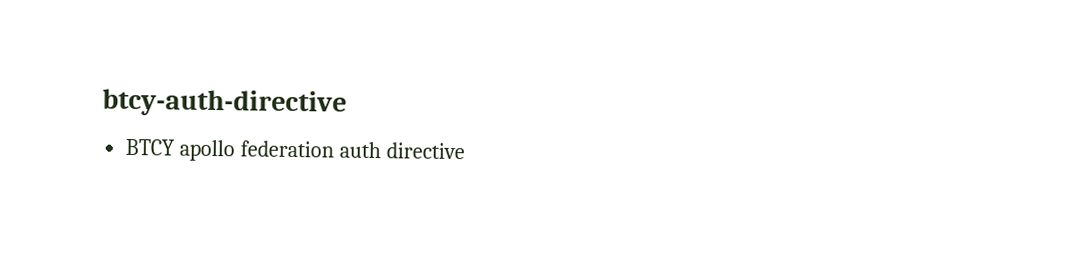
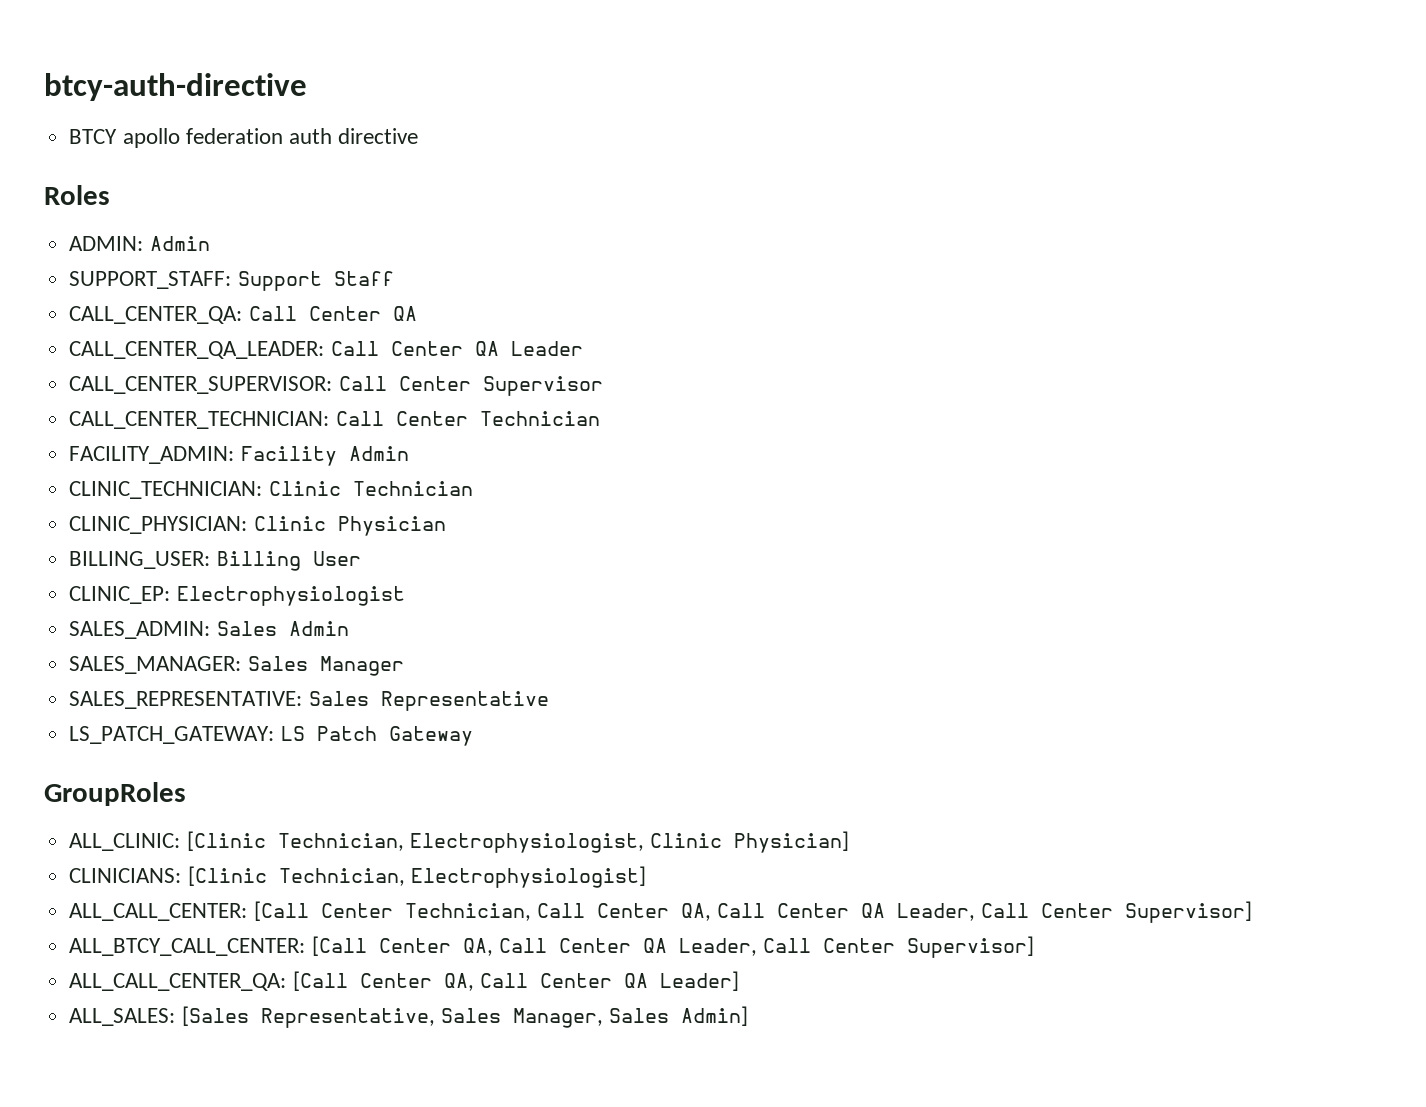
+ Roles
+ ADMIN: Admin
+ SUPPORT_STAFF: Support Staff
+ CALL_CENTER_QA: Call Center QA
+ CALL_CENTER_QA_LEADER: Call Center QA Leader
+ CALL_CENTER_SUPERVISOR: Call Center Supervisor
+ CALL_CENTER_TECHNICIAN: Call Center Technician
+ FACILITY_ADMIN: Facility Admin
+ CLINIC_TECHNICIAN: Clinic Technician
+ CLINIC_PHYSICIAN: Clinic Physician
+ BILLING_USER: Billing User
+ CLINIC_EP: Electrophysiologist
+ SALES_ADMIN: Sales Admin
+ SALES_MANAGER: Sales Manager
+ SALES_REPRESENTATIVE: Sales Representative
+ LS_PATCH_GATEWAY: LS Patch Gateway
+ GroupRoles
+ ALL_CLINIC: [Clinic Technician, Electrophysiologist, Clinic Physician]
+ CLINICIANS: [Clinic Technician, Electrophysiologist]
+ ALL_CALL_CENTER: [Call Center Technician, Call Center QA, Call Center QA Leader, Call Center Supervisor]
+ ALL_BTCY_CALL_CENTER: [Call Center QA, Call Center QA Leader, Call Center Supervisor]
+ ALL_CALL_CENTER_QA: [Call Center QA, Call Center QA Leader]
+ ALL_SALES: [Sales Representative, Sales Manager, Sales Admin]

